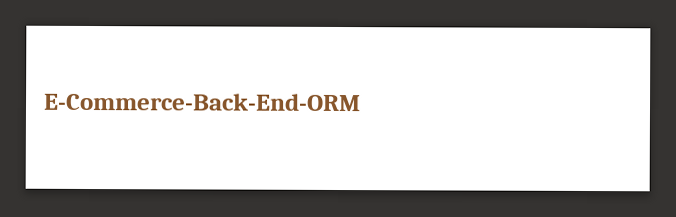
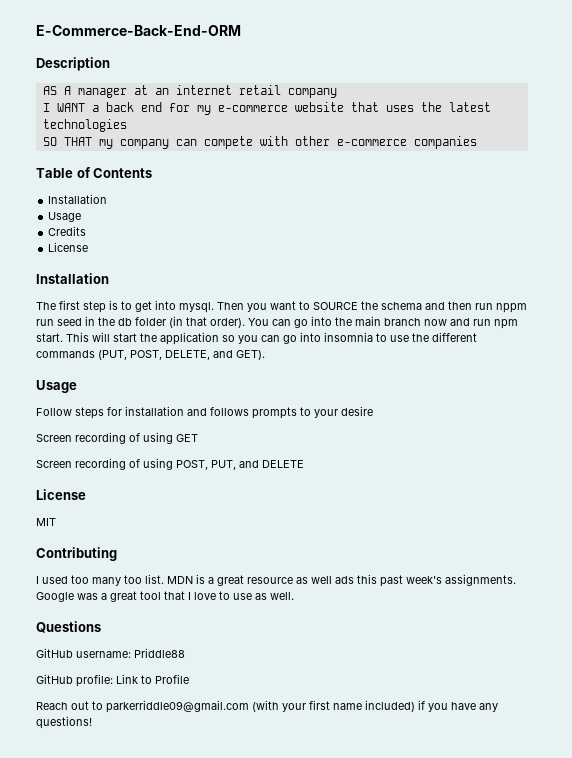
+ Description
+ AS A manager at an internet retail company
+ I WANT a back end for my e-commerce website that uses the latest technologies
+ SO THAT my company can compete with other e-commerce companies
+ Table of Contents
+ Installation
+ Usage
+ Credits
+ License
+ Installation
+ The first step is to get into mysql. Then you want to SOURCE the schema and then run nppm run seed in the db folder (in that order). You can go into the main branch now and run npm start. This will start the application so you can go into insomnia to use the different commands (PUT, POST, DELETE, and GET).
+ Usage
+ Follow steps for installation and follows prompts to your desire
+ Screen recording of using GET
+ Screen recording of using POST, PUT, and DELETE
+ License
+ MIT
+ Contributing
+ I used too many too list. MDN is a great resource as well ads this past week's assignments. Google was a great tool that I love to use as well.
+ Questions
+ GitHub username: Priddle88
+ GitHub profile: Link to Profile
+ Reach out to parkerriddle09@gmail.com (with your first name included) if you have any questions!

